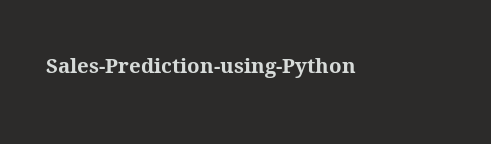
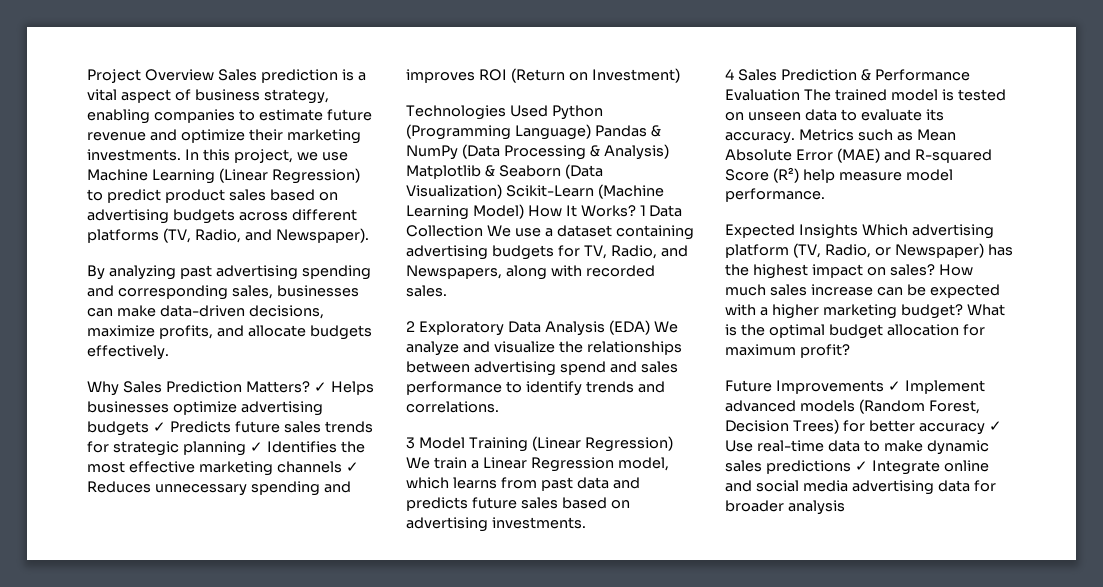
- Sales-Prediction-using-Python
+ Project Overview Sales prediction is a vital aspect of business strategy, enabling companies to estimate future revenue and optimize their marketing investments. In this project, we use Machine Learning (Linear Regression) to predict product sales based on advertising budgets across different platforms (TV, Radio, and Newspaper).
+ By analyzing past advertising spending and corresponding sales, businesses can make data-driven decisions, maximize profits, and allocate budgets effectively.
+ Why Sales Prediction Matters? ✓ Helps businesses optimize advertising budgets ✓ Predicts future sales trends for strategic planning ✓ Identifies the most effective marketing channels ✓ Reduces unnecessary spending and improves ROI (Return on Investment)
+ Technologies Used Python (Programming Language) Pandas & NumPy (Data Processing & Analysis) Matplotlib & Seaborn (Data Visualization) Scikit-Learn (Machine Learning Model) How It Works? 1 Data Collection We use a dataset containing advertising budgets for TV, Radio, and Newspapers, along with recorded sales.
+ 2 Exploratory Data Analysis (EDA) We analyze and visualize the relationships between advertising spend and sales performance to identify trends and correlations.
+ 3 Model Training (Linear Regression) We train a Linear Regression model, which learns from past data and predicts future sales based on advertising investments.
+ 4 Sales Prediction & Performance Evaluation The trained model is tested on unseen data to evaluate its accuracy. Metrics such as Mean Absolute Error (MAE) and R-squared Score (R²) help measure model performance.
+ Expected Insights Which advertising platform (TV, Radio, or Newspaper) has the highest impact on sales? How much sales increase can be expected with a higher marketing budget? What is the optimal budget allocation for maximum profit?
+ Future Improvements ✓ Implement advanced models (Random Forest, Decision Trees) for better accuracy ✓ Use real-time data to make dynamic sales predictions ✓ Integrate online and social media advertising data for broader analysis

